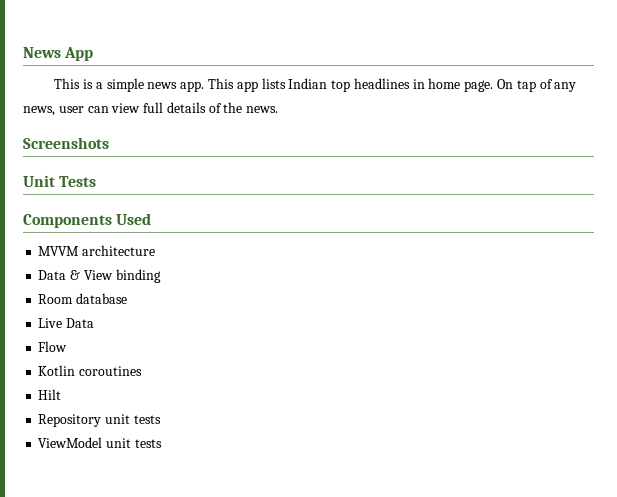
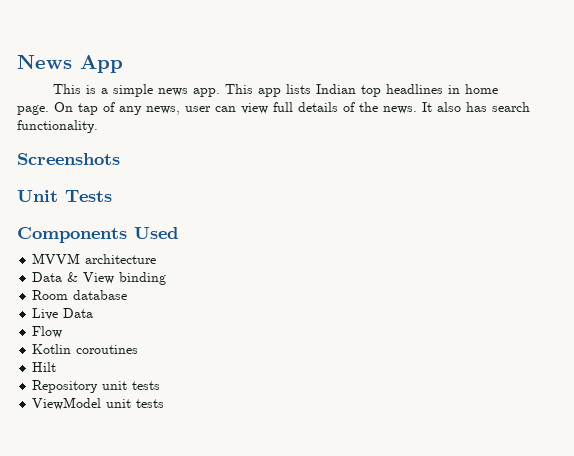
+ It also has search functionality.

